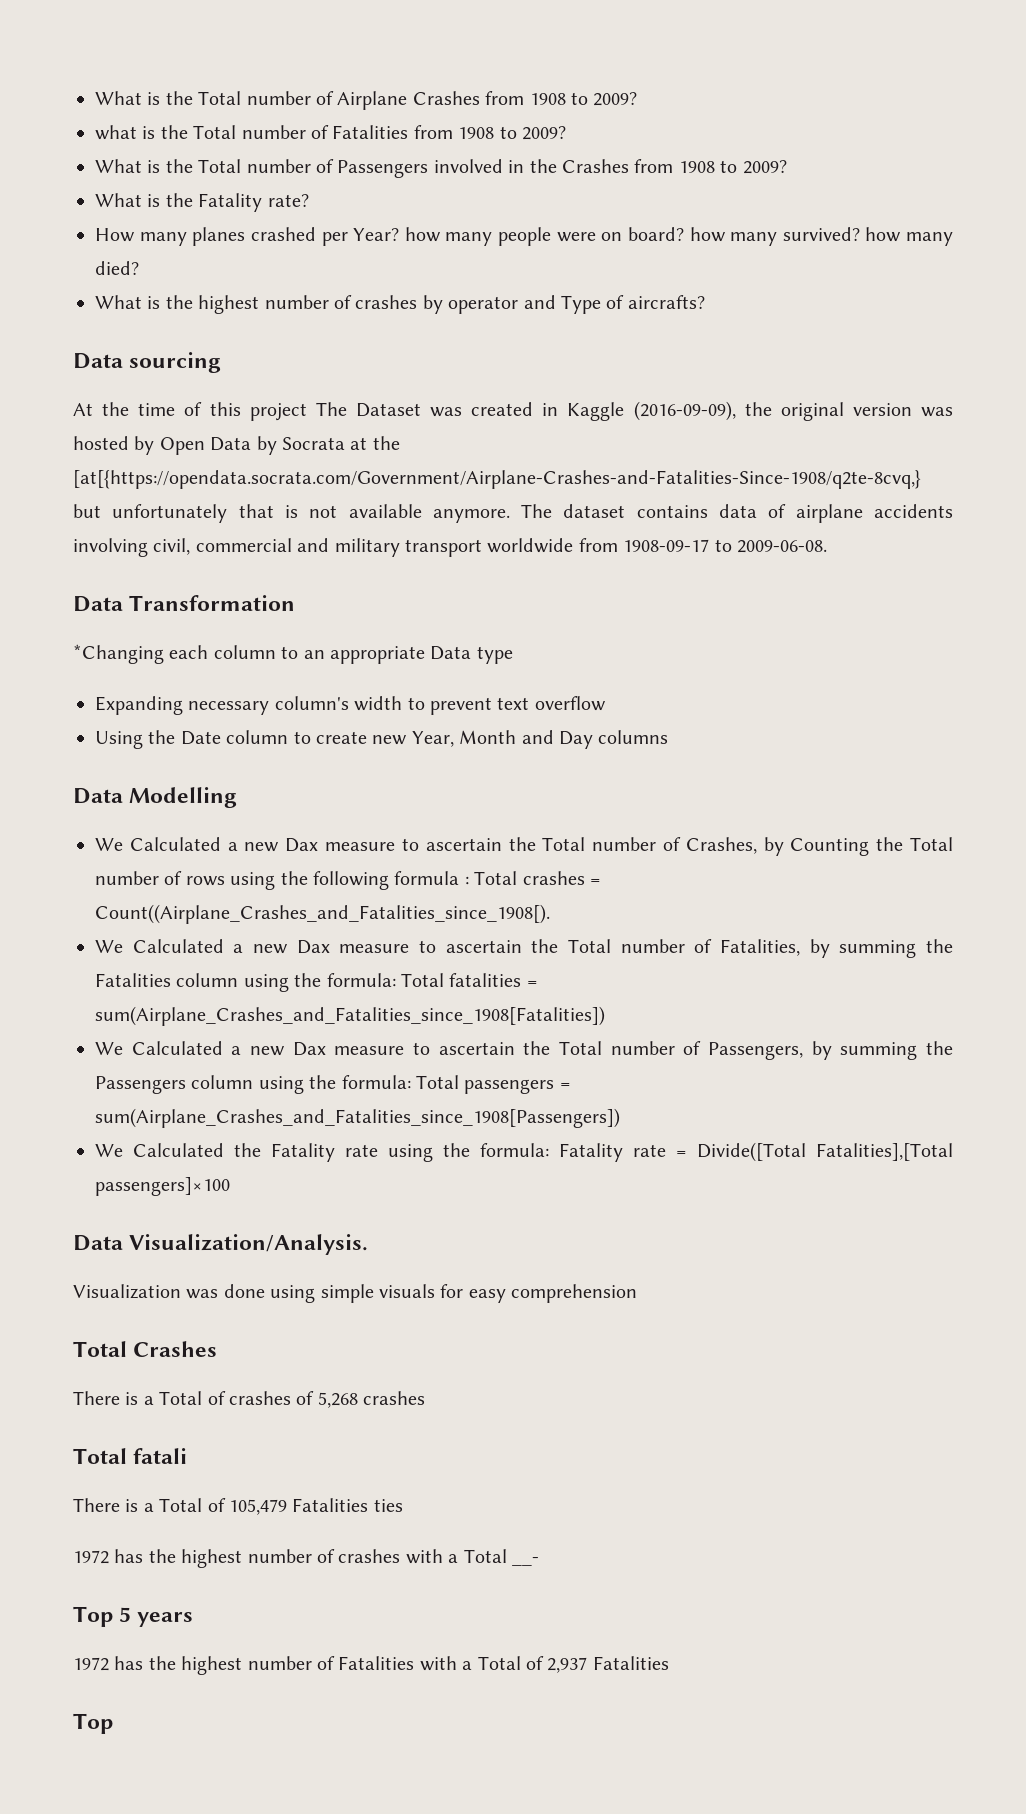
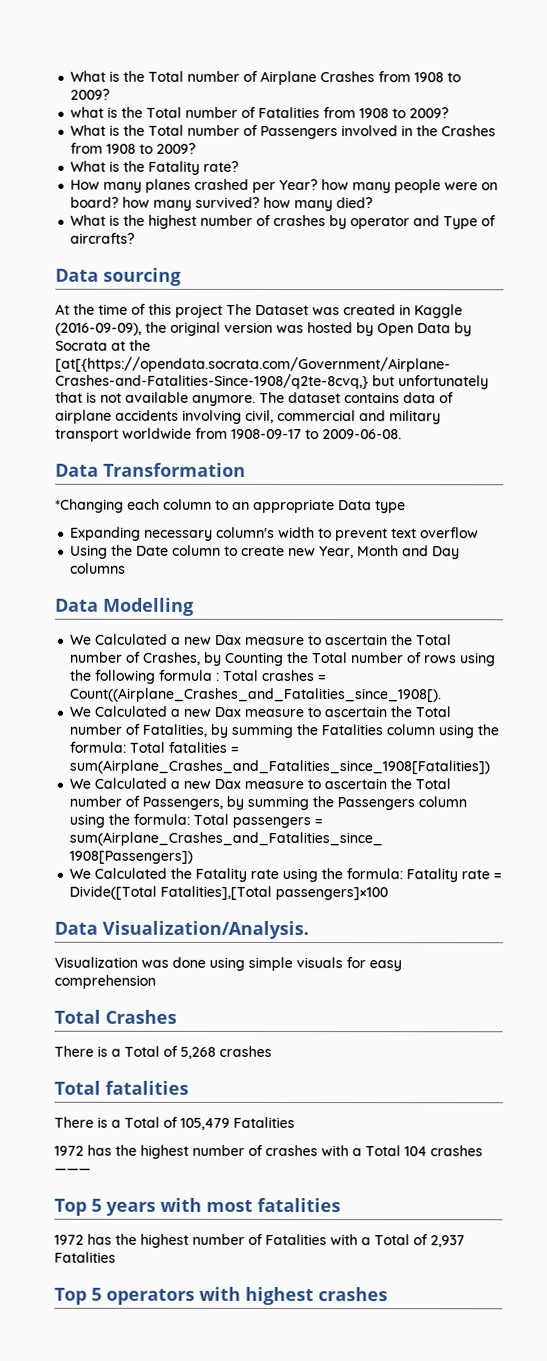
- There is a Total of crashes of 5,268 crashes
- Total fatali
+ There is a Total of 5,268 crashes
+ Total fatalities
- There is a Total of 105,479 Fatalities ties
+ There is a Total of 105,479 Fatalities
- 1972 has the highest number of crashes with a Total __-
+ 1972 has the highest number of crashes with a Total 104 crashes ———
- Top 5 years
+ Top 5 years with most fatalities
  1972 has the highest number of Fatalities with a Total of 2,937 Fatalities
- Top
+ Top 5 operators with highest crashes

